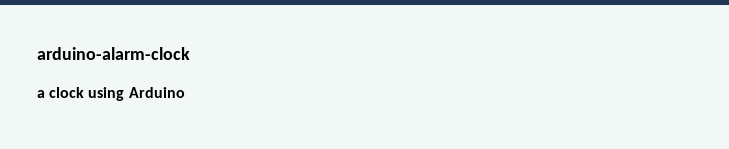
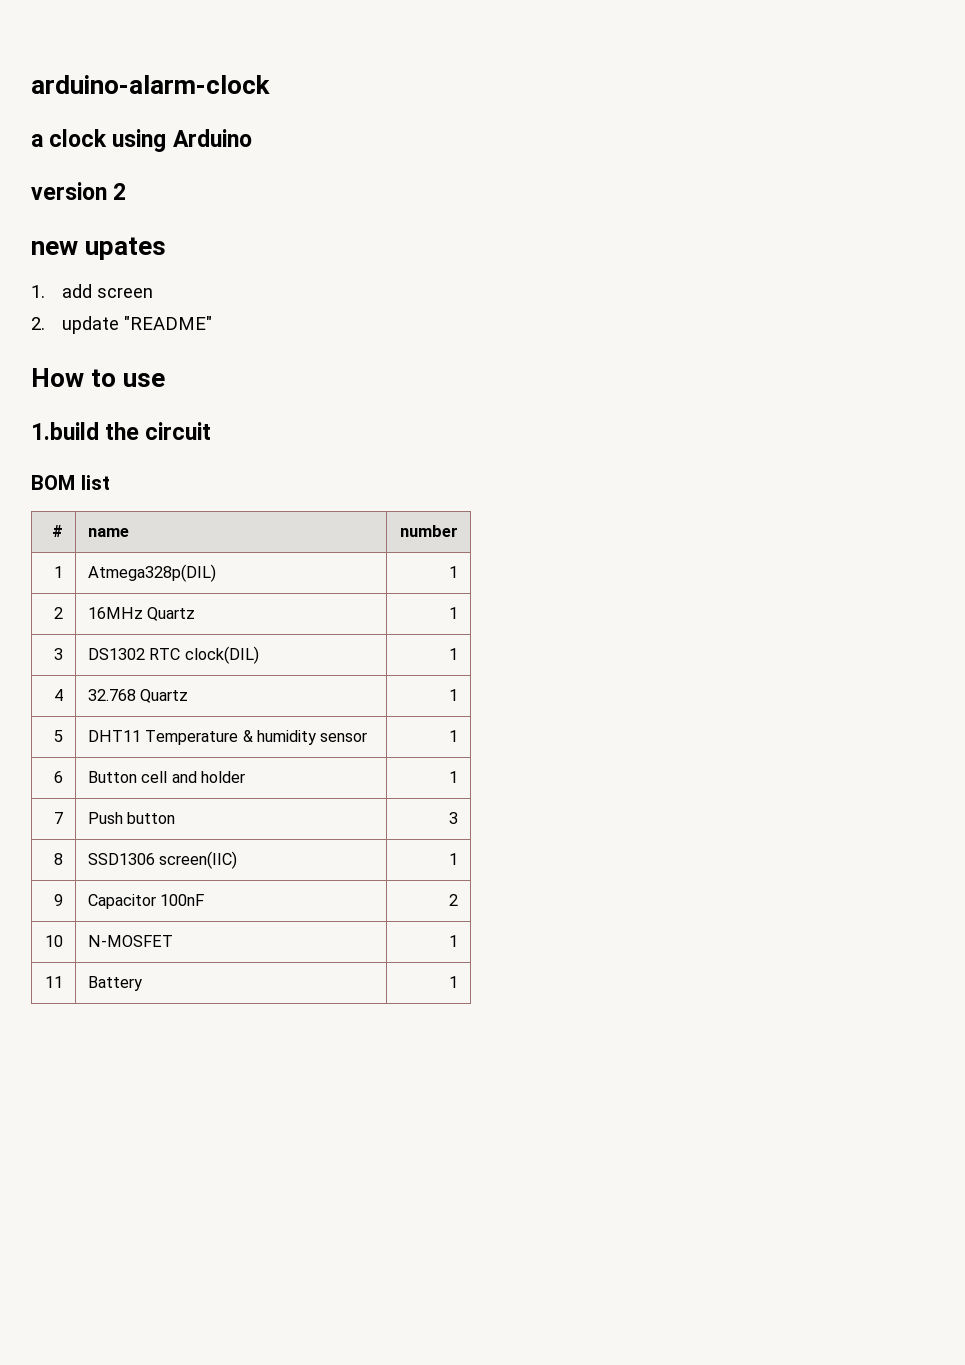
+ version 2
+ new upates
+ 1. add screen
+ 2. update "README"
+ How to use
+ 1.build the circuit
+ BOM list
+ # | name | number
+ 1 | Atmega328p(DIL) | 1
+ 2 | 16MHz Quartz | 1
+ 3 | DS1302 RTC clock(DIL) | 1
+ 4 | 32.768 Quartz | 1
+ 5 | DHT11 Temperature & humidity sensor | 1
+ 6 | Button cell and holder | 1
+ 7 | Push button | 3
+ 8 | SSD1306 screen(IIC) | 1
+ 9 | Capacitor 100nF | 2
+ 10 | N-MOSFET | 1
+ 11 | Battery | 1

